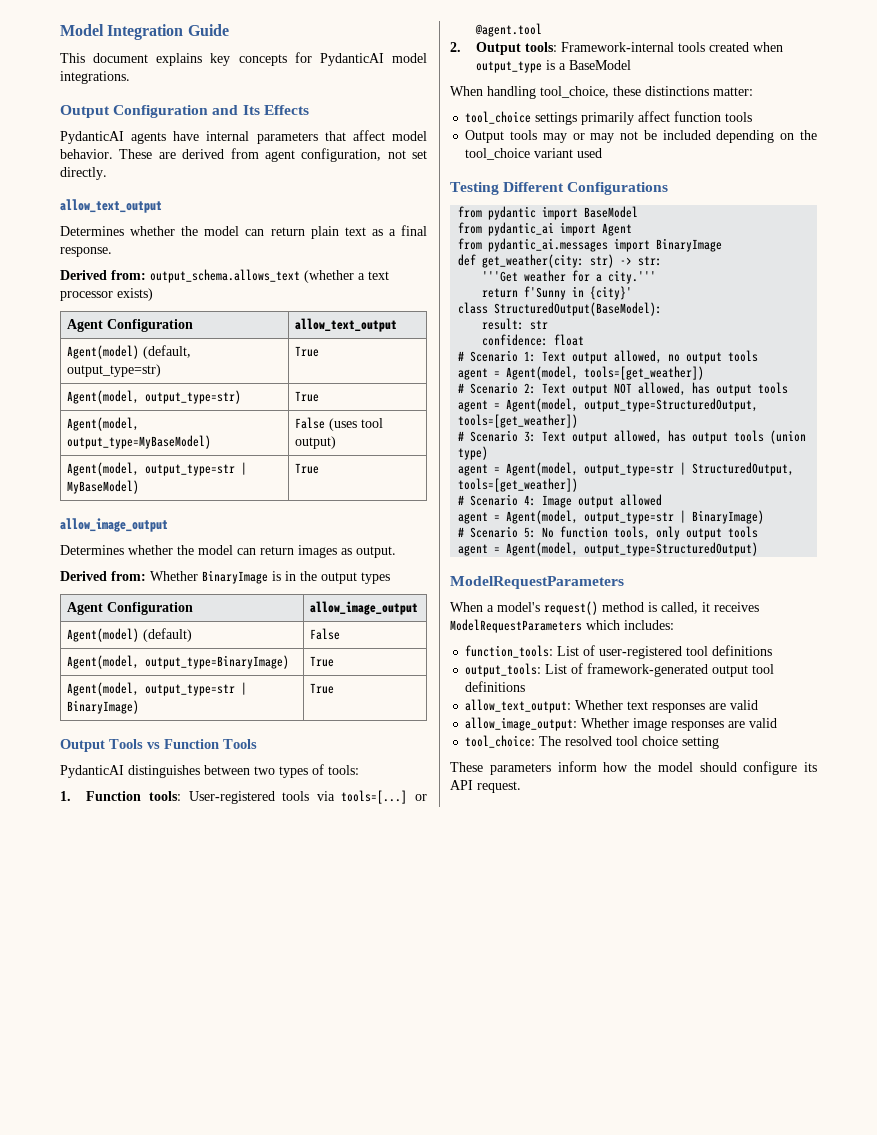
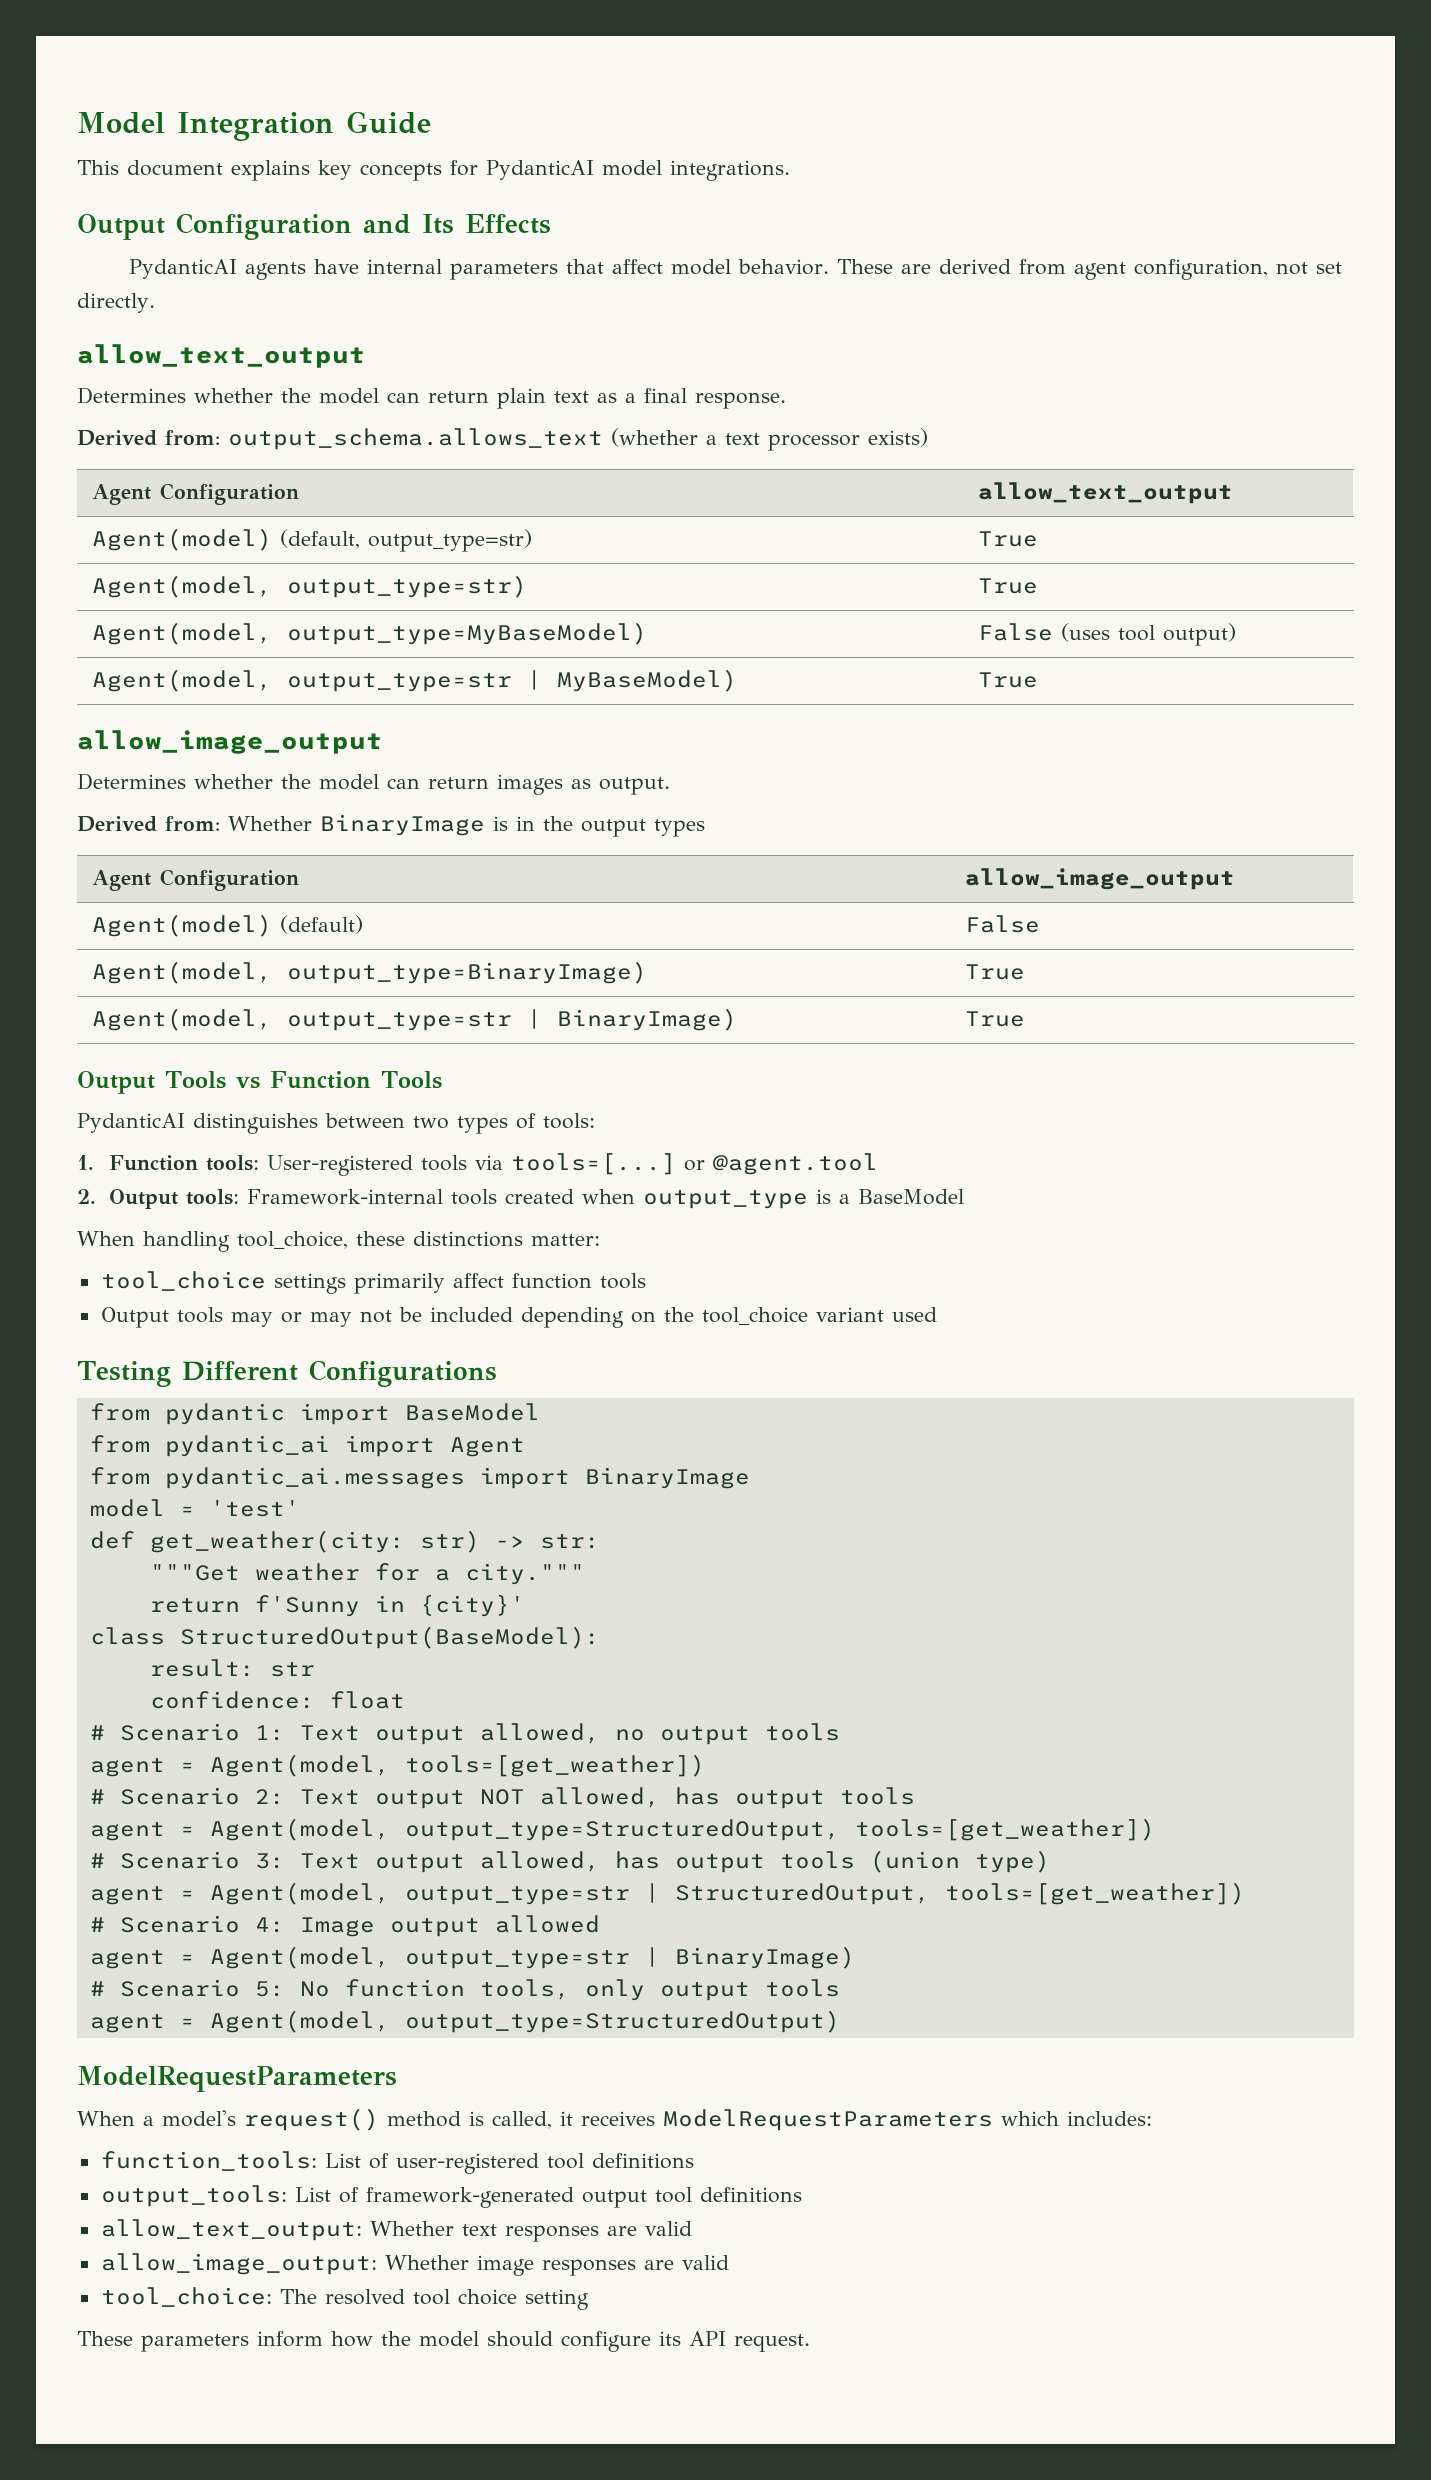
+ model = 'test'
- '''Get weather for a city.'''
+ """Get weather for a city."""

